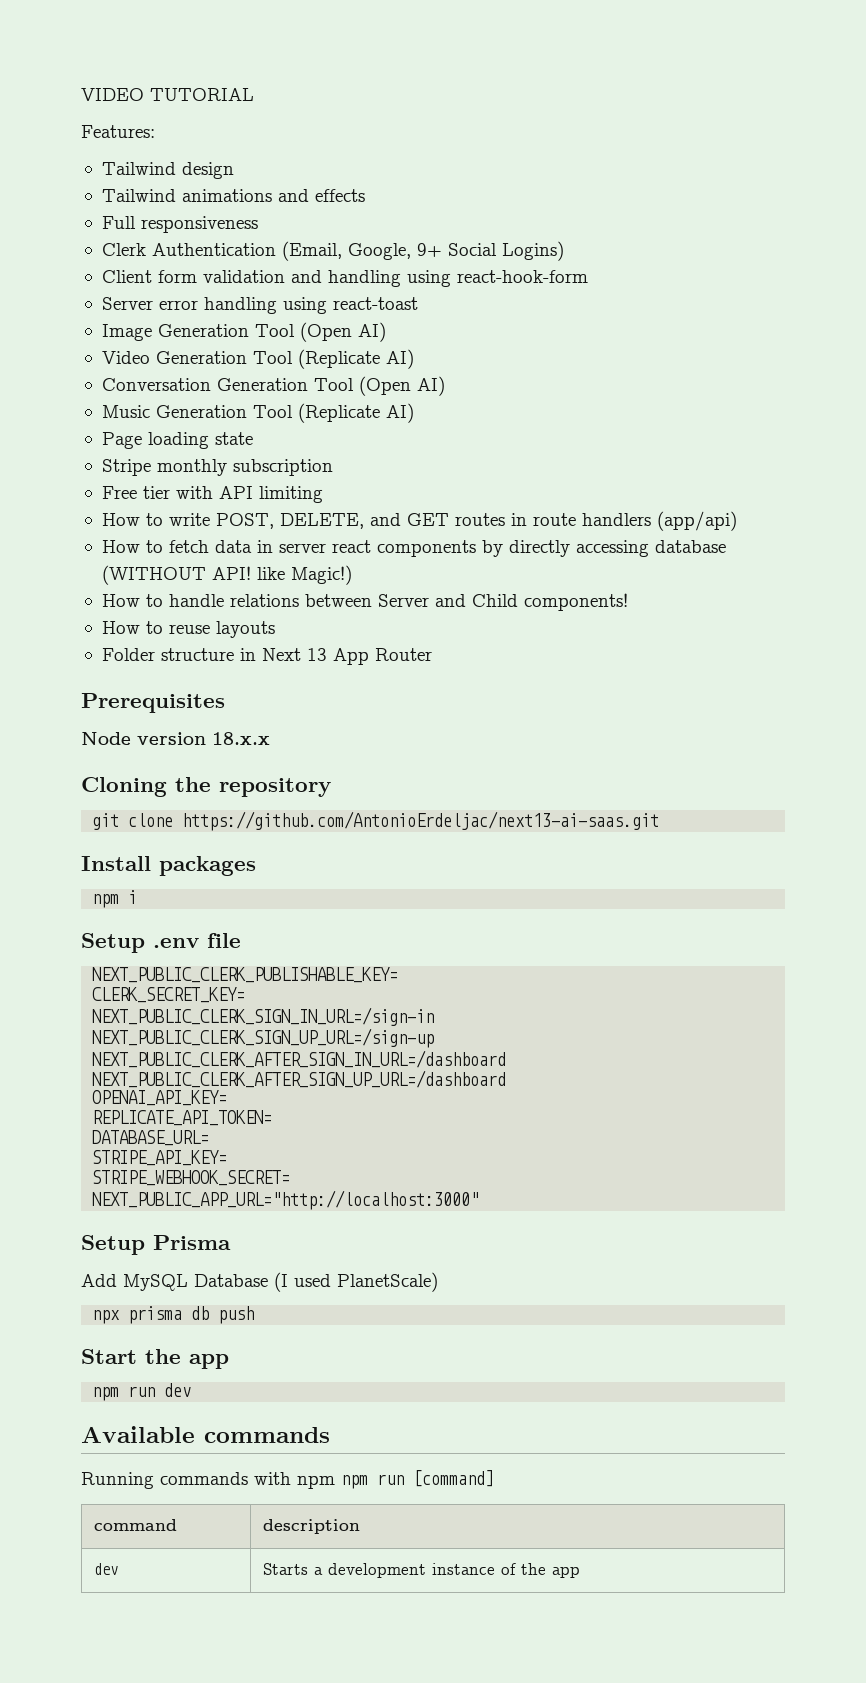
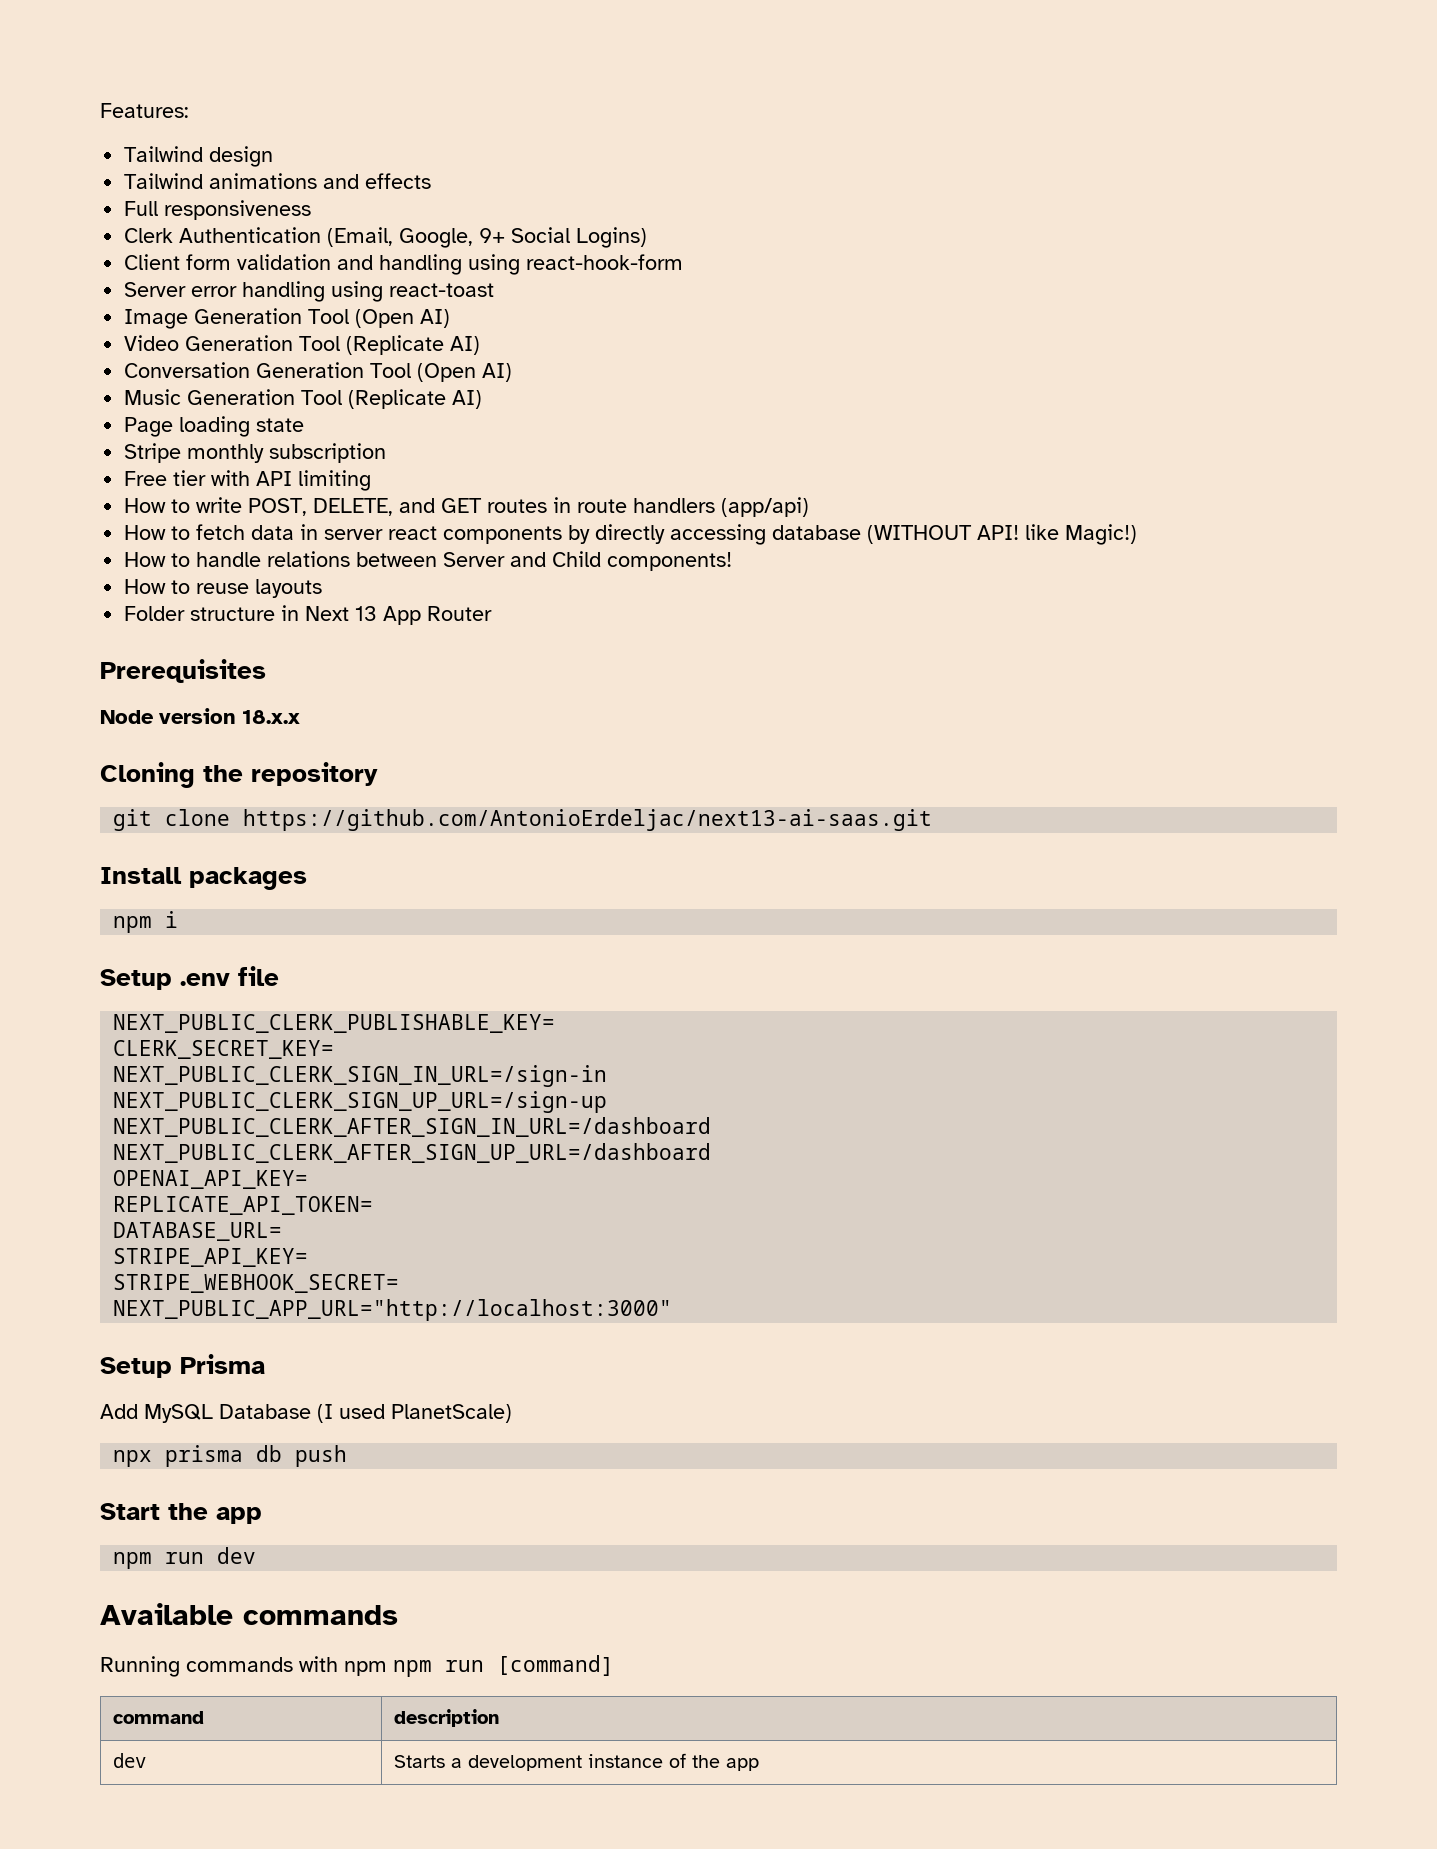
- VIDEO TUTORIAL

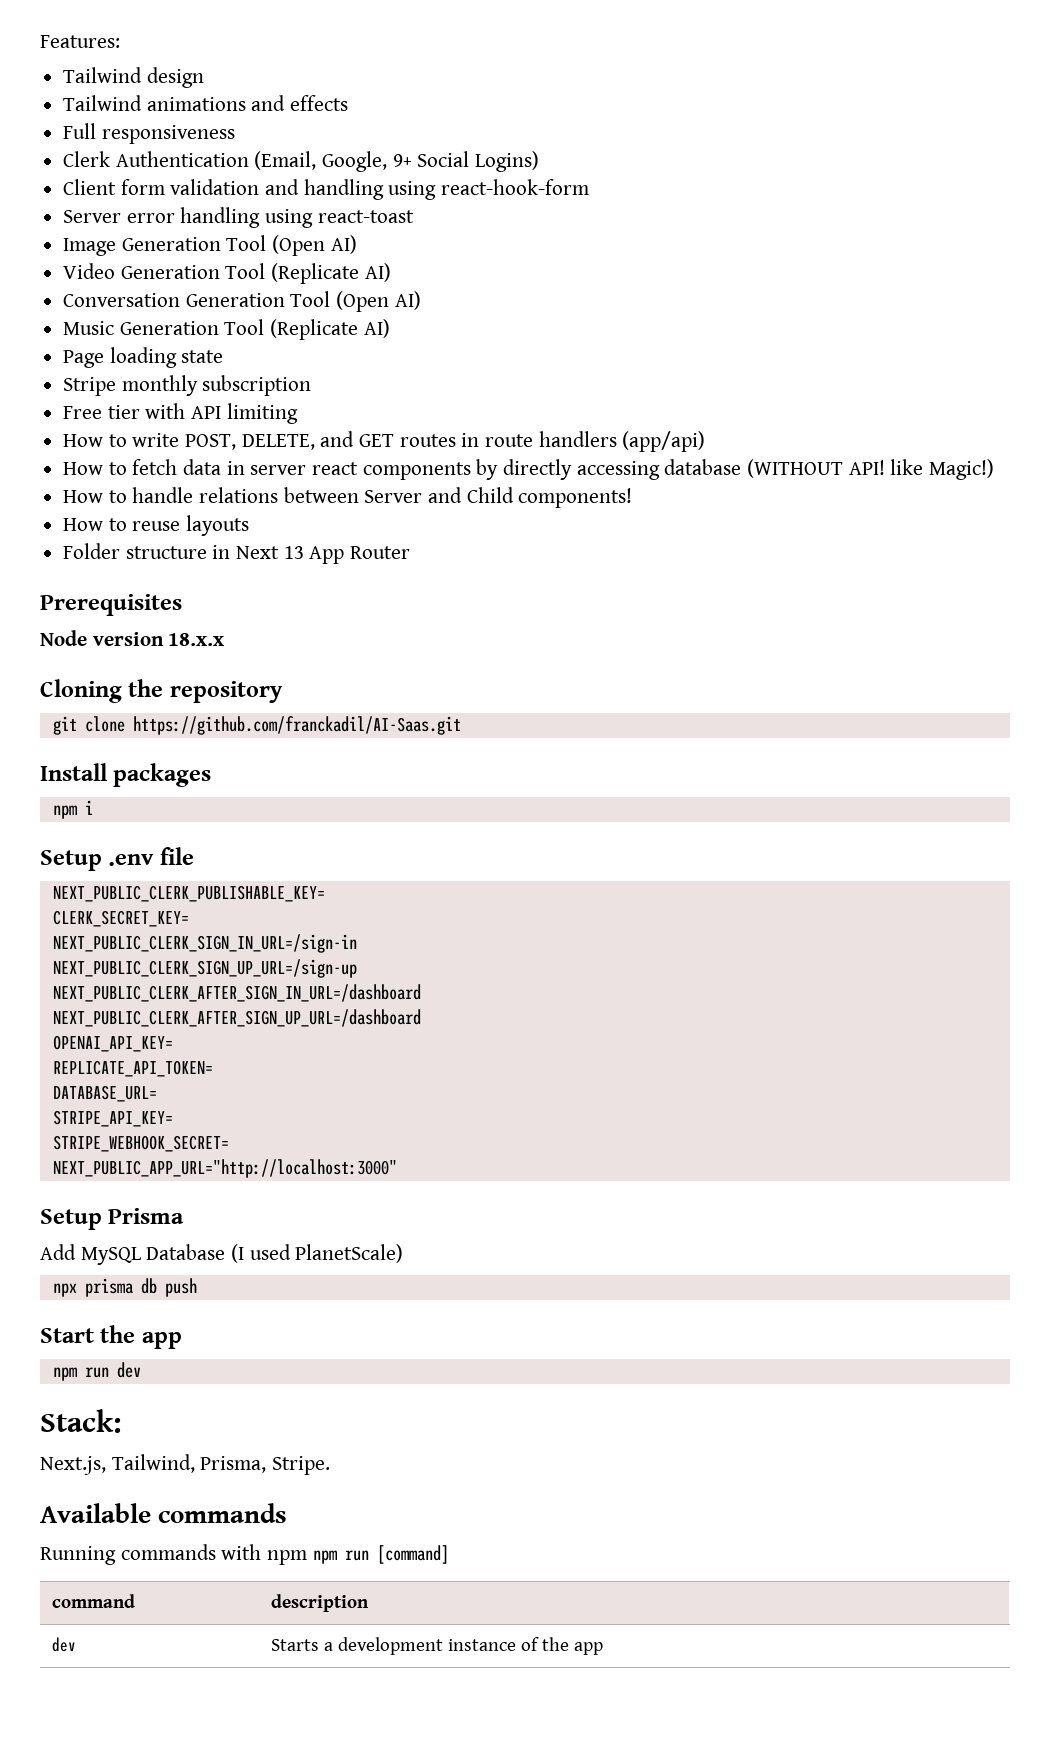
- git clone https://github.com/AntonioErdeljac/next13-ai-saas.git
+ git clone https://github.com/franckadil/AI-Saas.git
+ Stack:
+ Next.js, Tailwind, Prisma, Stripe.

